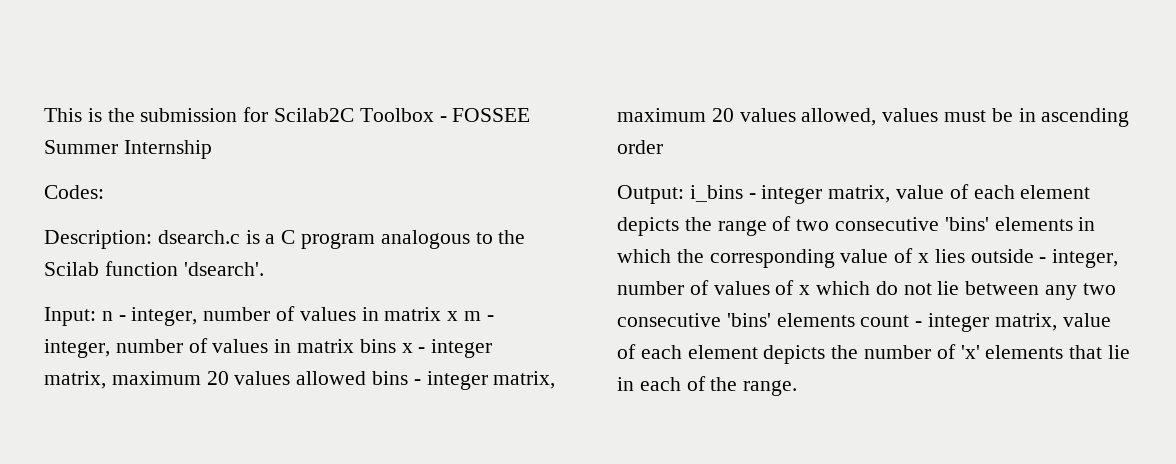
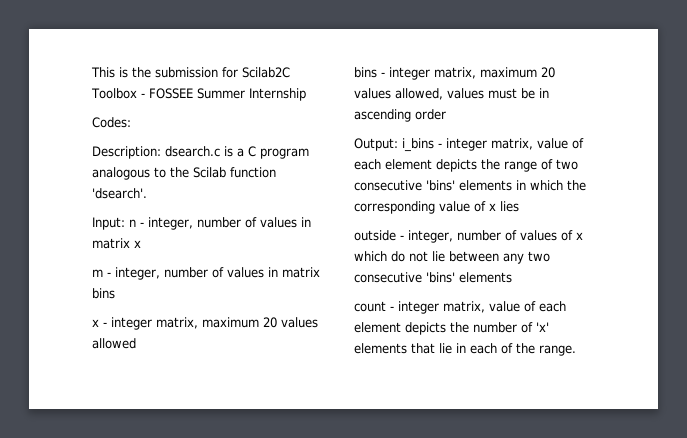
- Input: n - integer, number of values in matrix x m - integer, number of values in matrix bins x - integer matrix, maximum 20 values allowed bins - integer matrix, maximum 20 values allowed, values must be in ascending order
+ Input: n - integer, number of values in matrix x
+ m - integer, number of values in matrix bins
+ x - integer matrix, maximum 20 values allowed
+ bins - integer matrix, maximum 20 values allowed, values must be in ascending order
- i_bins - integer matrix, value of each element depicts the range of two consecutive 'bins' elements in which the corresponding value of x lies outside - integer, number of values of x which do not lie between any two consecutive 'bins' elements count - integer matrix, value of each element depicts the number of 'x' elements that lie in each of the range.
+ i_bins - integer matrix, value of each element depicts the range of two consecutive 'bins' elements in which the corresponding value of x lies
+ outside - integer, number of values of x which do not lie between any two consecutive 'bins' elements
+ count - integer matrix, value of each element depicts the number of 'x' elements that lie in each of the range.

